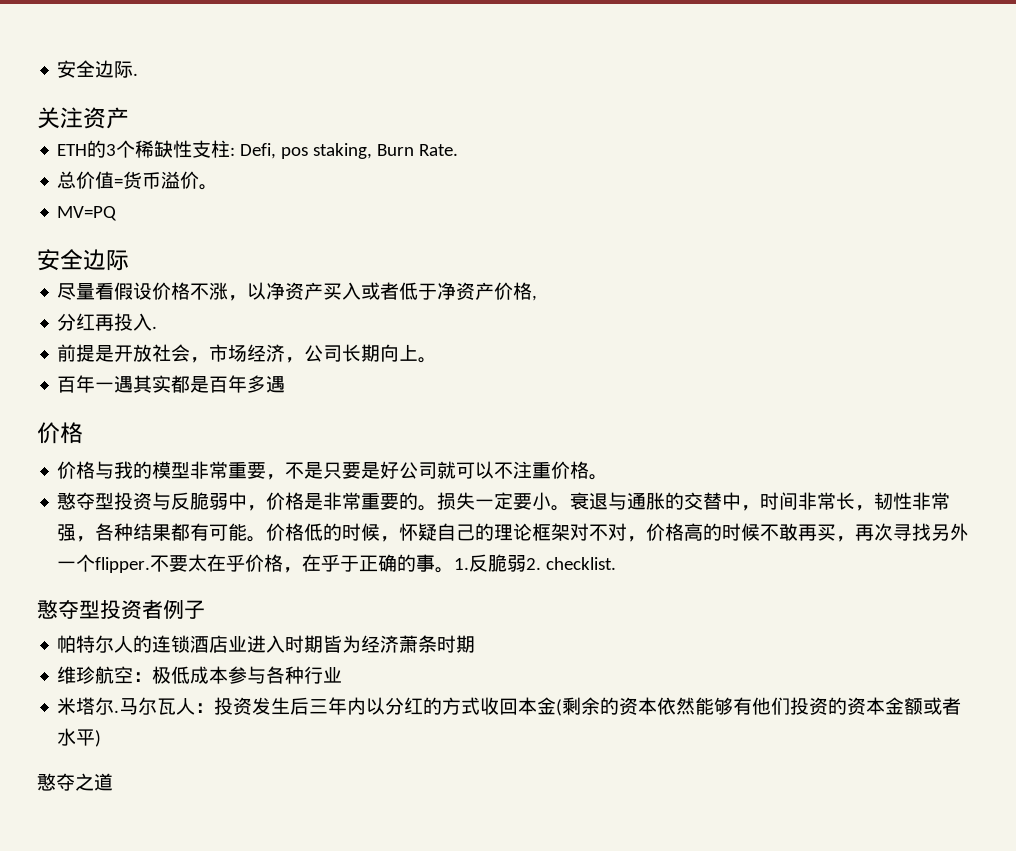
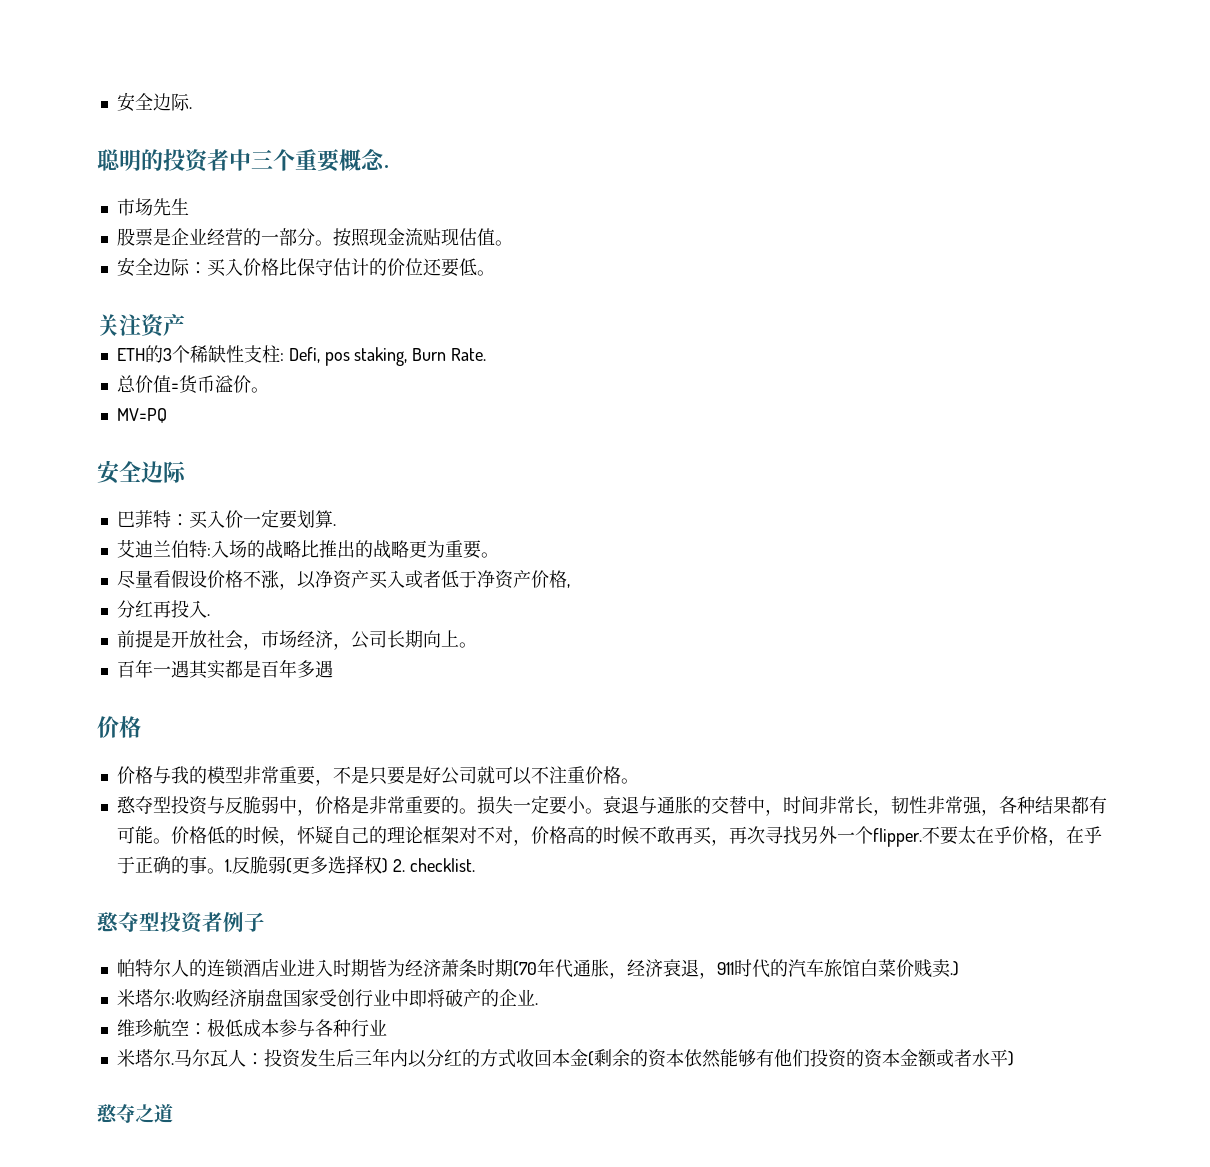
+ 聪明的投资者中三个重要概念.
+ 市场先生
+ 股票是企业经营的一部分。按照现金流贴现估值。
+ 安全边际：买入价格比保守估计的价位还要低。
+ 巴菲特：买入价一定要划算.
+ 艾迪兰伯特:入场的战略比推出的战略更为重要。
- 1.反脆弱2. checklist.
+ 1.反脆弱(更多选择权) 2. checklist.
- 帕特尔人的连锁酒店业进入时期皆为经济萧条时期
+ 帕特尔人的连锁酒店业进入时期皆为经济萧条时期(70年代通胀，经济衰退，911时代的汽车旅馆白菜价贱卖.)
+ 米塔尔:收购经济崩盘国家受创行业中即将破产的企业.

